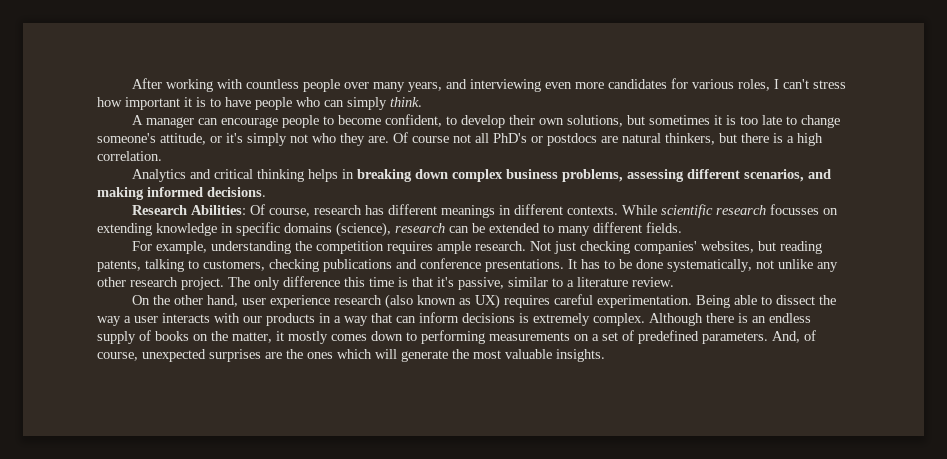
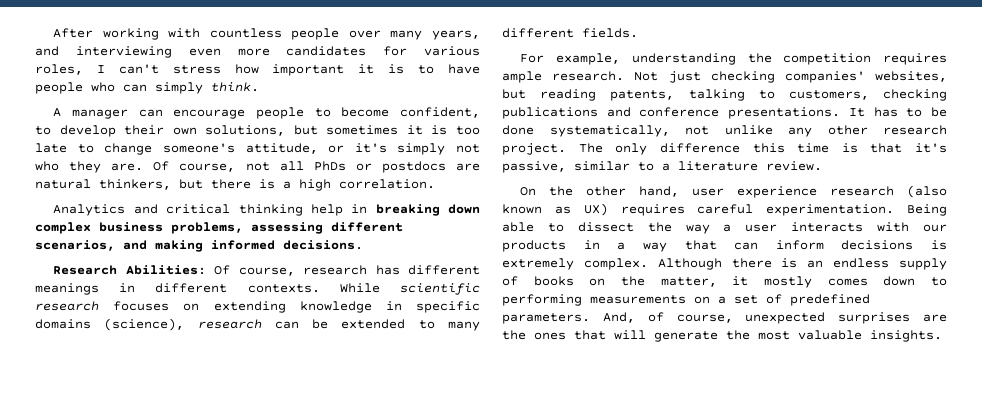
- Of course not all PhD's or postdocs are natural thinkers, but there is a high correlation.
+ Of course, not all PhDs or postdocs are natural thinkers, but there is a high correlation.
- Analytics and critical thinking helps in breaking down complex business problems, assessing different scenarios, and making informed decisions.
+ Analytics and critical thinking help in breaking down complex business problems, assessing different scenarios, and making informed decisions.
- While scientific research focusses on extending knowledge in specific domains (science), research can be extended to many different fields.
+ While scientific research focuses on extending knowledge in specific domains (science), research can be extended to many different fields.
- And, of course, unexpected surprises are the ones which will generate the most valuable insights.
+ And, of course, unexpected surprises are the ones that will generate the most valuable insights.

